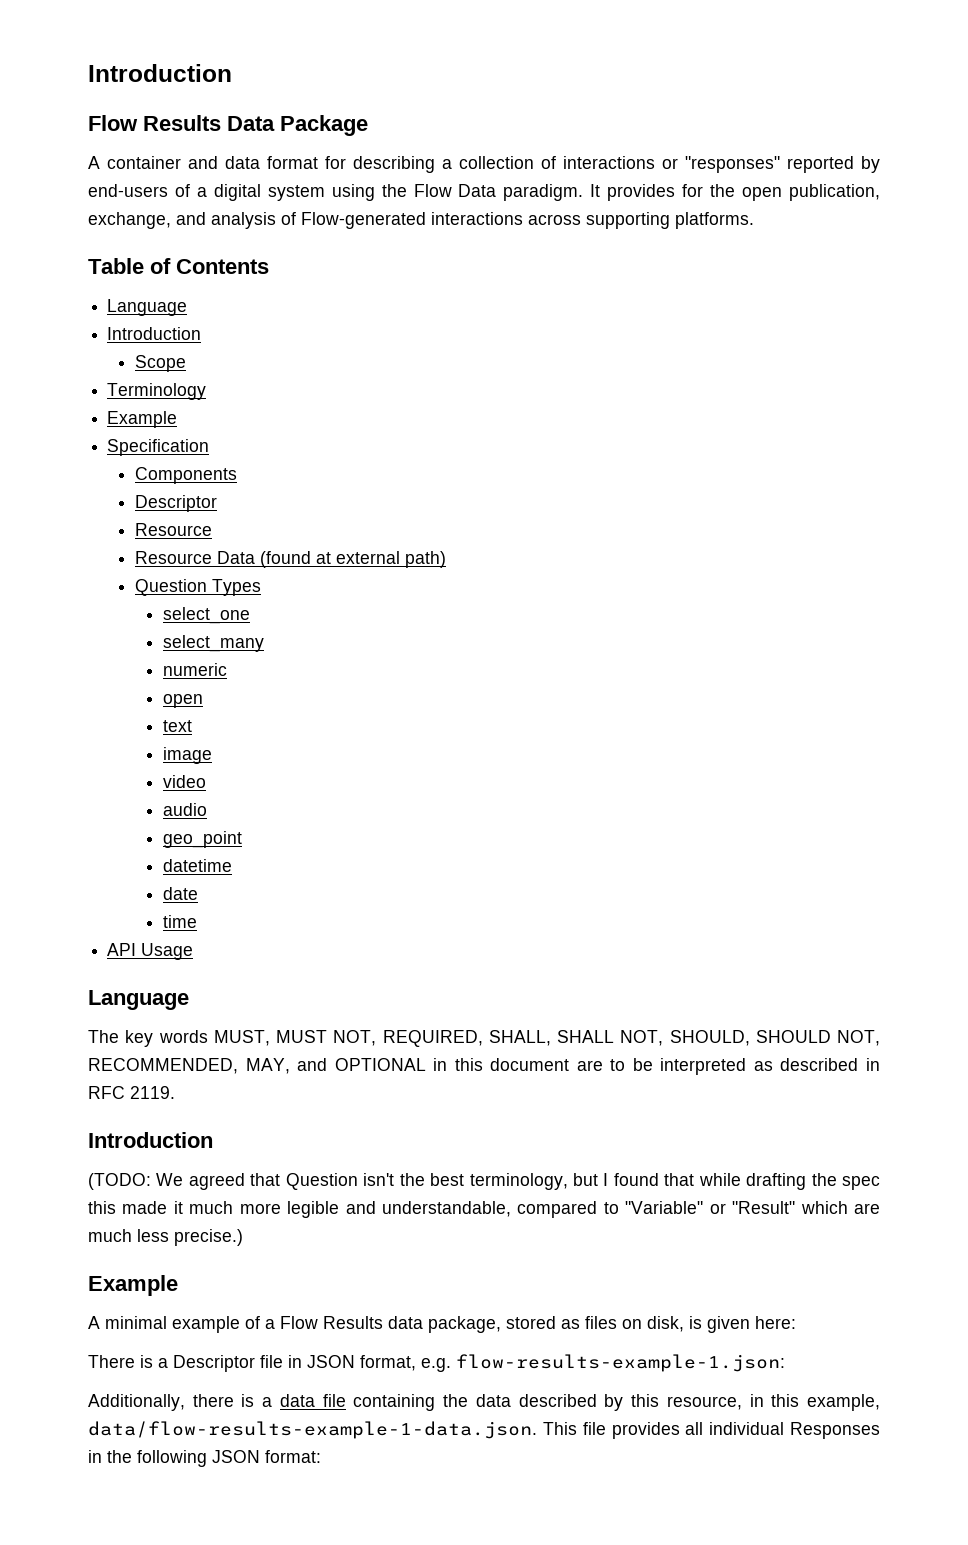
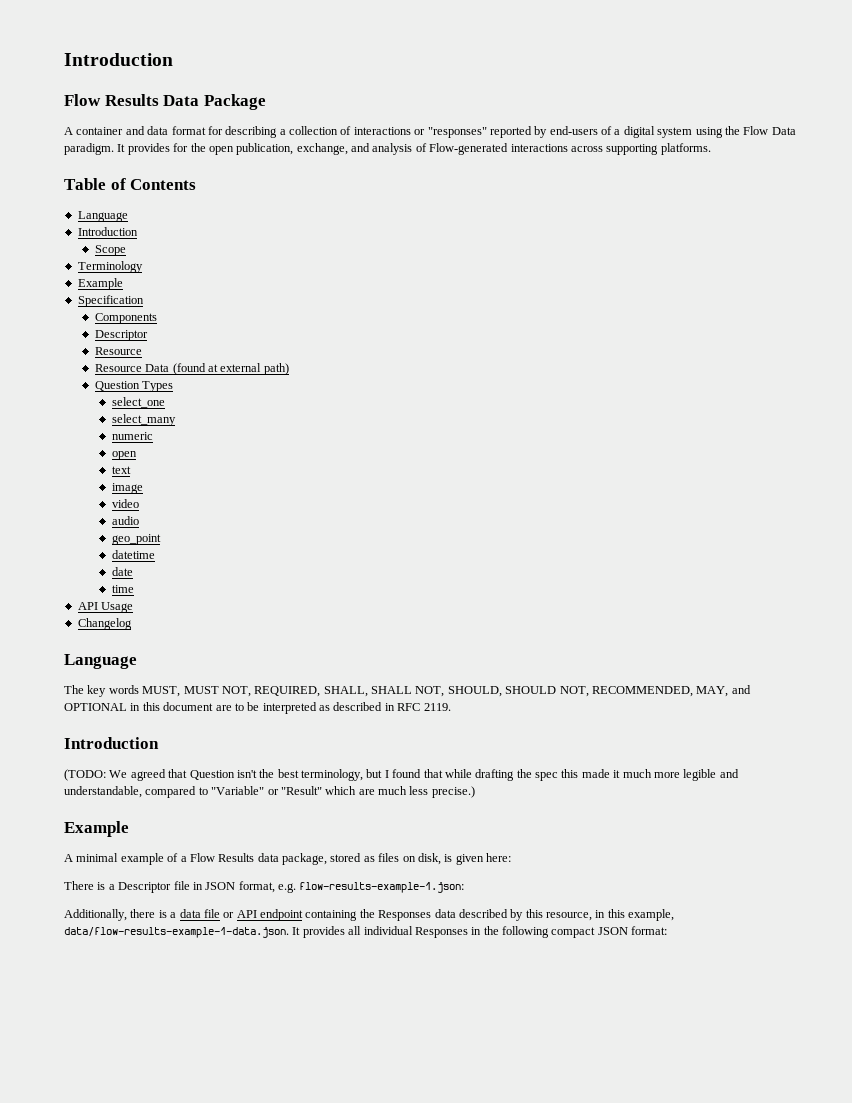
+ Changelog
- Additionally, there is a data file containing the data described by this resource, in this example, data/flow-results-example-1-data.json. This file provides all individual Responses in the following JSON format:
+ Additionally, there is a data file or API endpoint containing the Responses data described by this resource, in this example, data/flow-results-example-1-data.json. It provides all individual Responses in the following compact JSON format:

